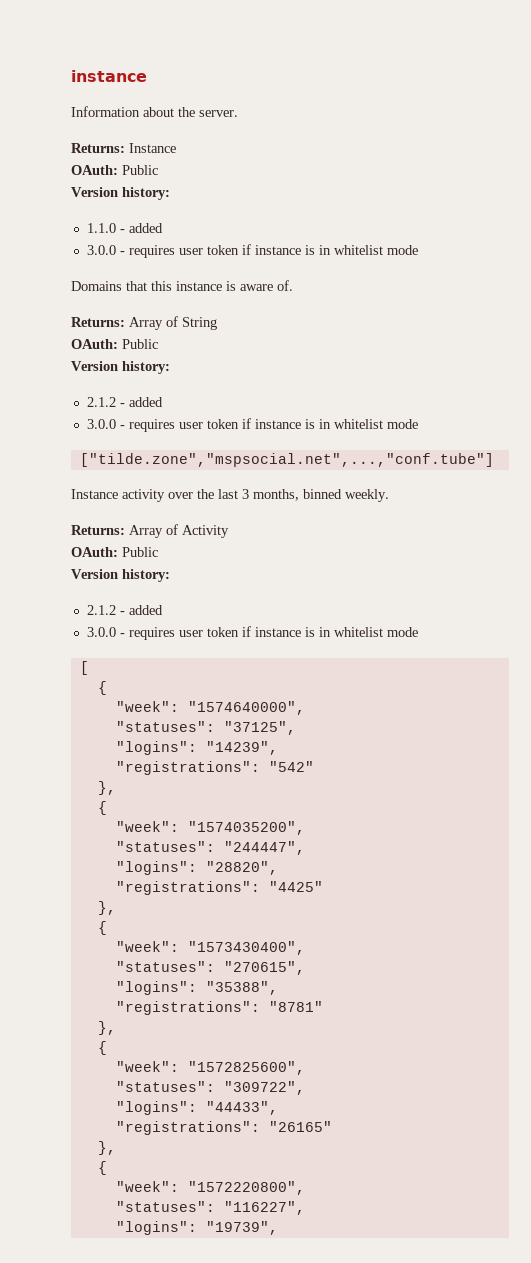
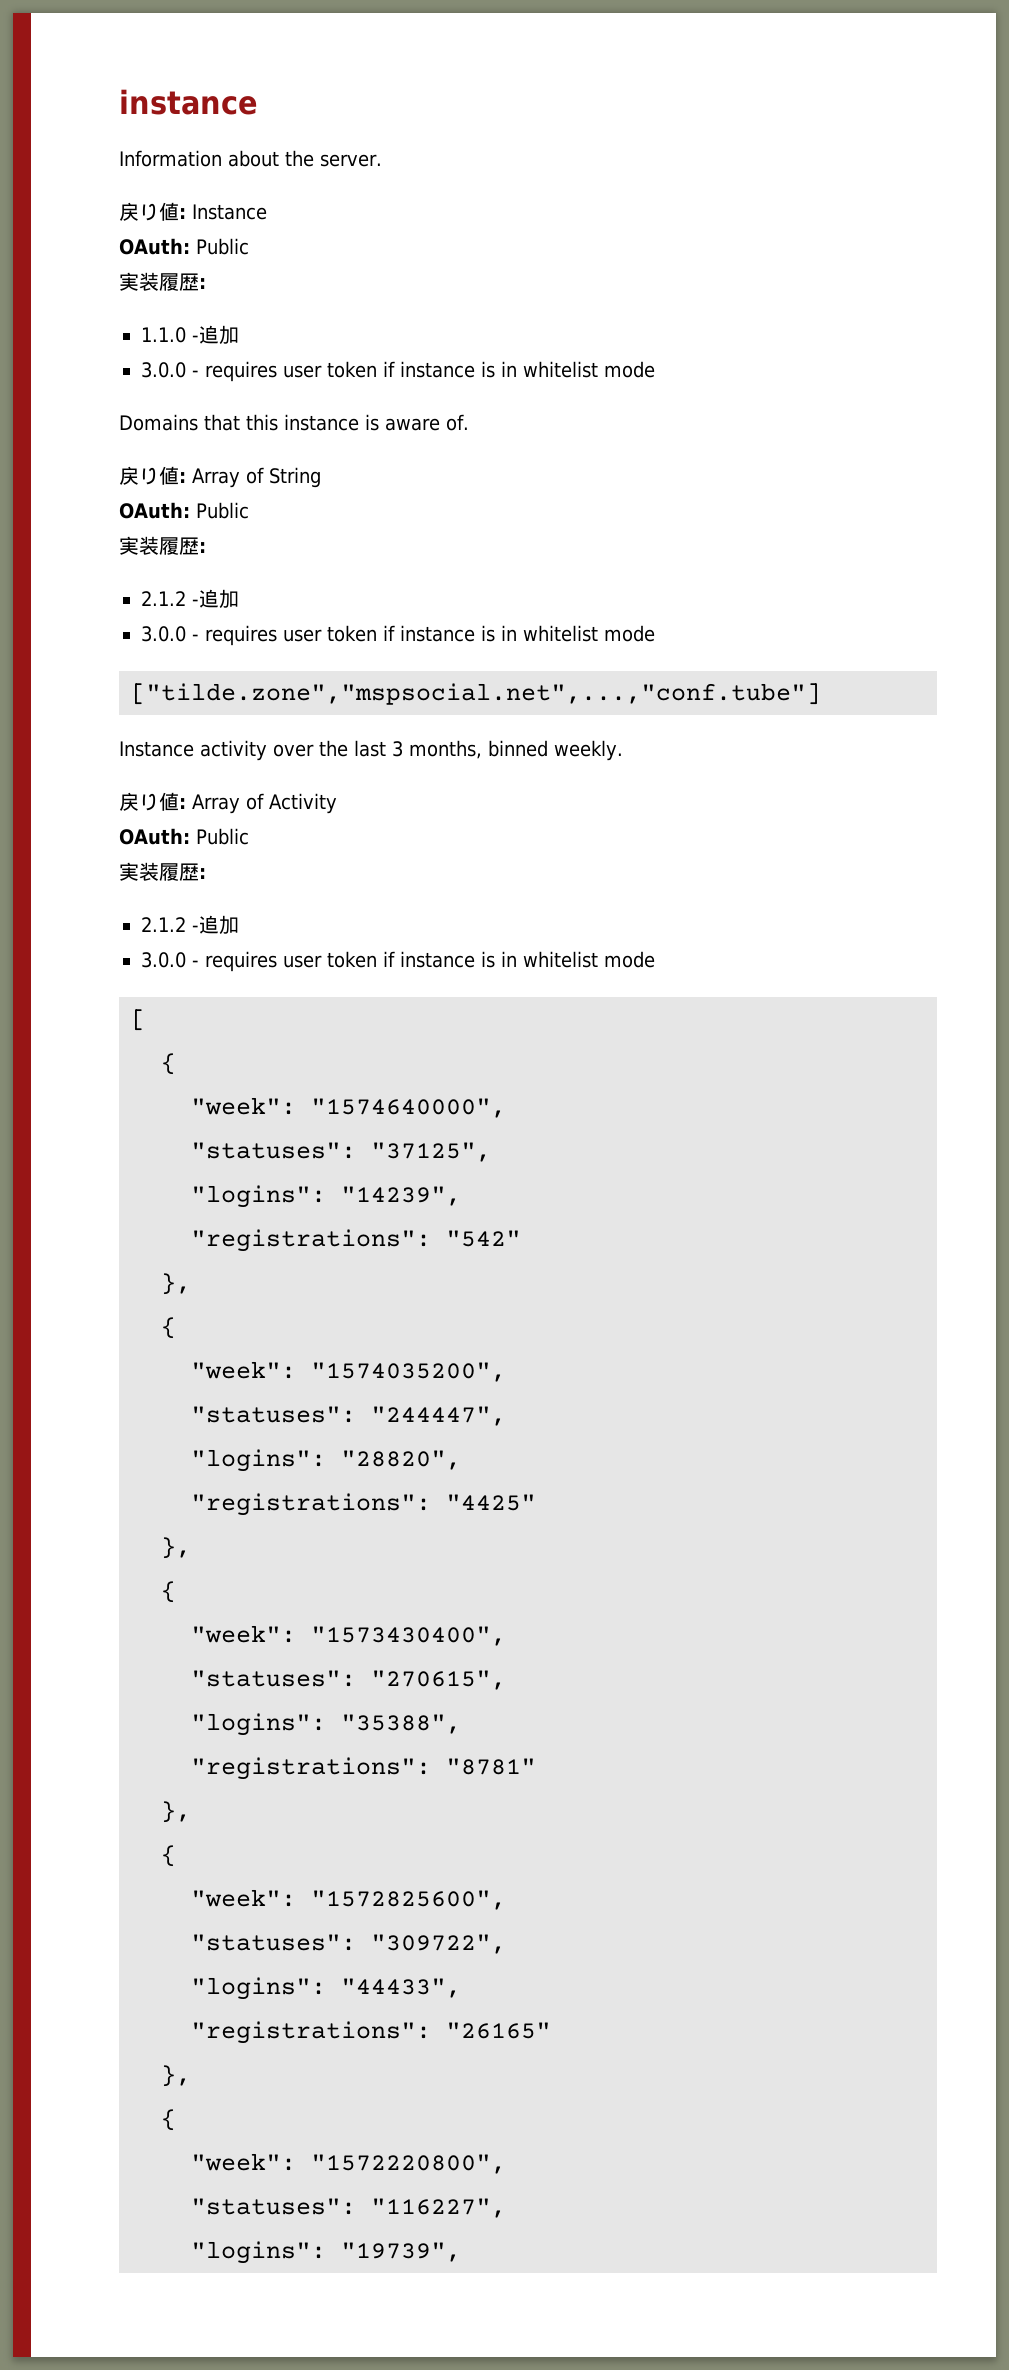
- Returns: Instance
+ 戻り値: Instance
  OAuth: Public
- Version history:
+ 実装履歴:
- 1.1.0 - added
+ 1.1.0 -追加
- Returns: Array of String
+ 戻り値: Array of String
  OAuth: Public
- Version history:
- 2.1.2 - added
+ 実装履歴:
+ 2.1.2 -追加
- Returns: Array of Activity
+ 戻り値: Array of Activity
  OAuth: Public
- Version history:
- 2.1.2 - added
+ 実装履歴:
+ 2.1.2 -追加

